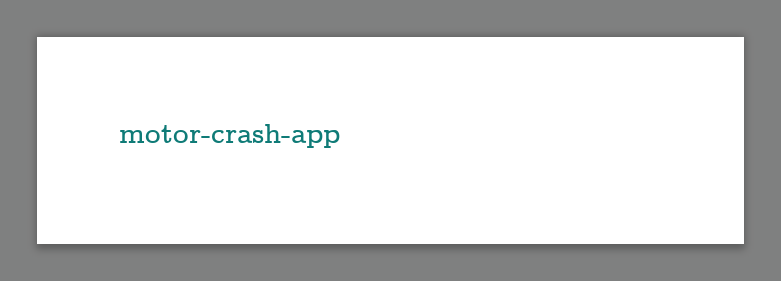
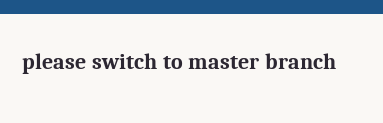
- motor-crash-app
+ please switch to master branch

